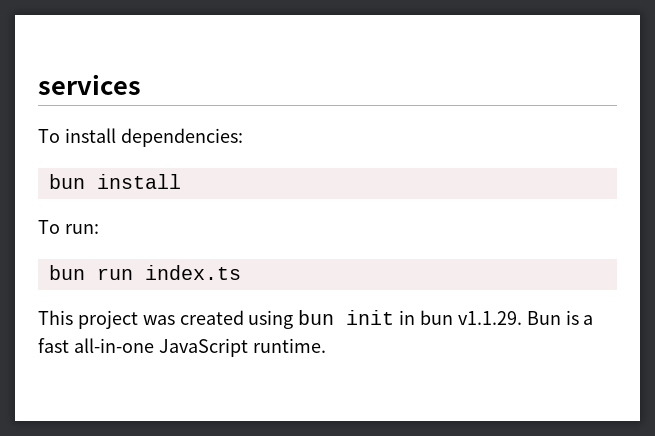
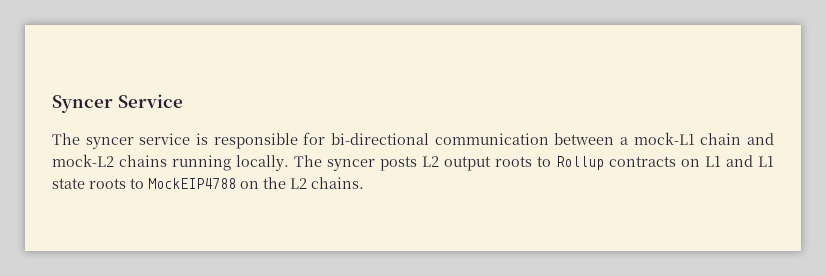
- services
- To install dependencies:
- bun install
- To run:
- bun run index.ts
- This project was created using bun init in bun v1.1.29. Bun is a fast all-in-one JavaScript runtime.
+ Syncer Service
+ The syncer service is responsible for bi-directional communication between a mock-L1 chain and mock-L2 chains running locally. The syncer posts L2 output roots to Rollup contracts on L1 and L1 state roots to MockEIP4788 on the L2 chains.

